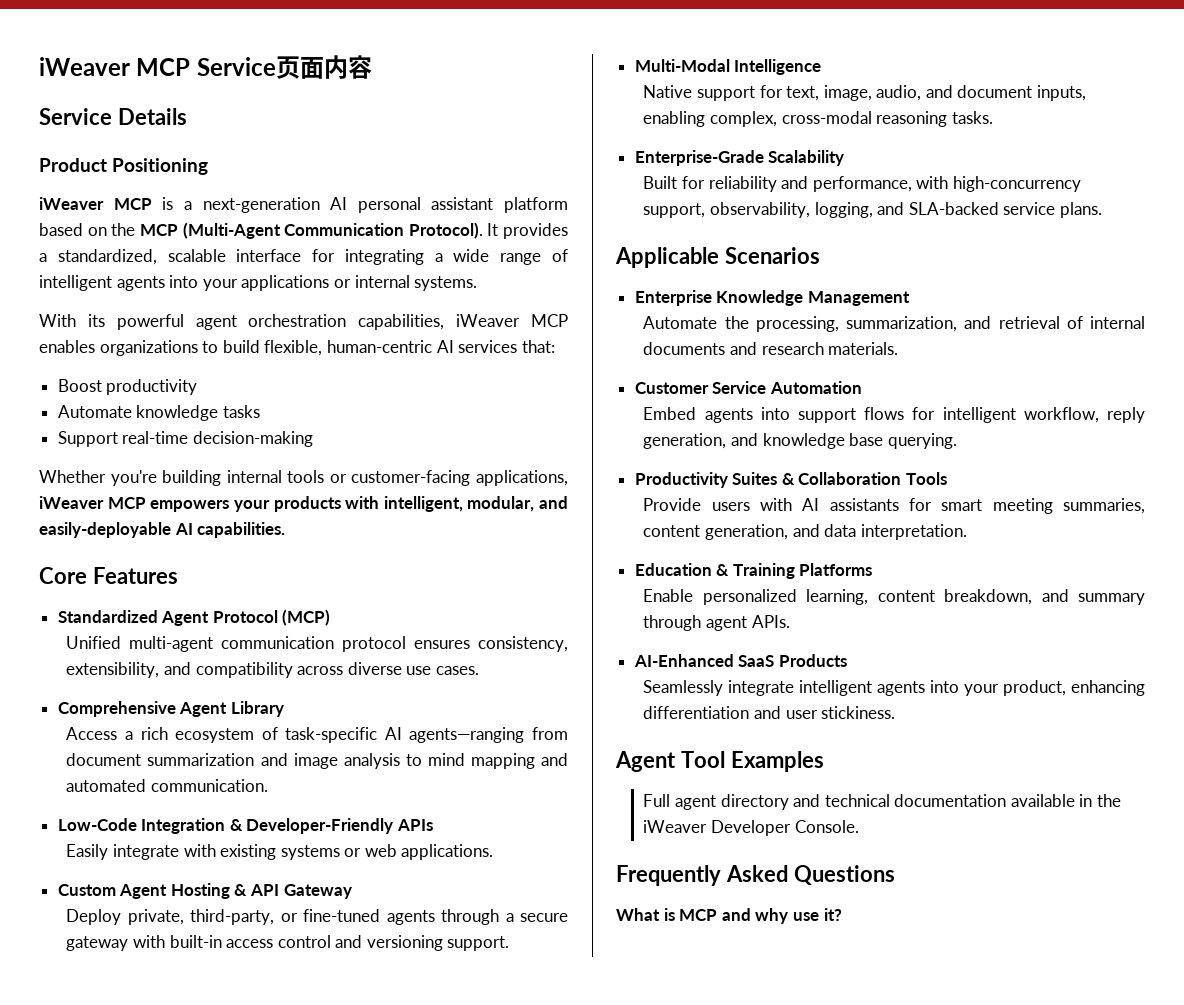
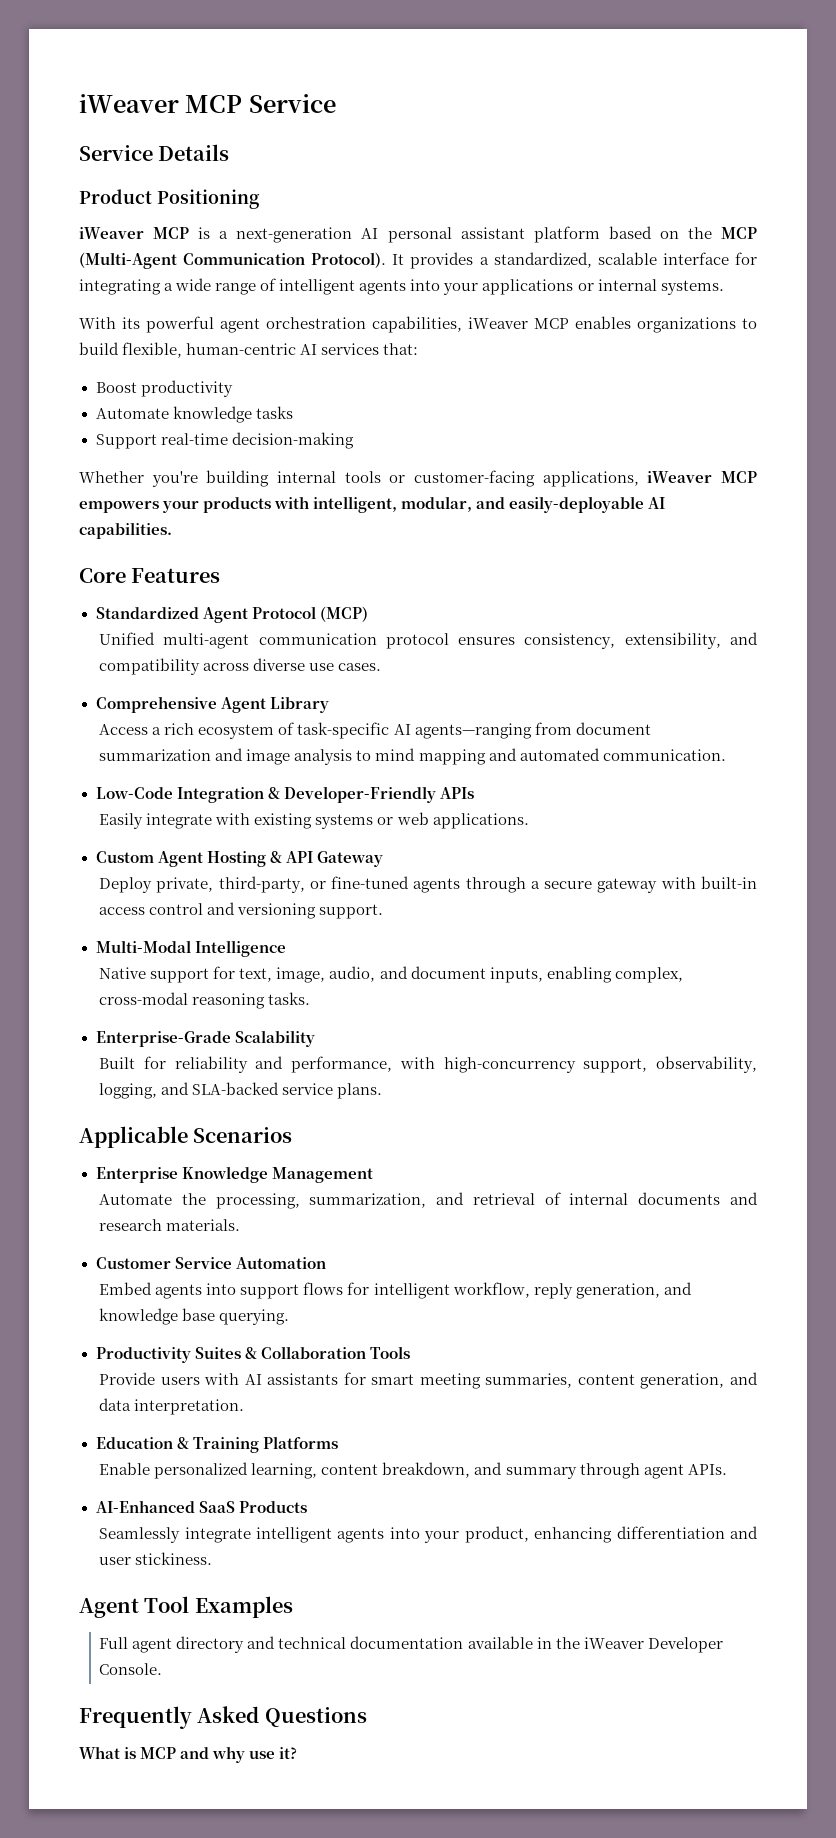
- iWeaver MCP Service页面内容
+ iWeaver MCP Service

